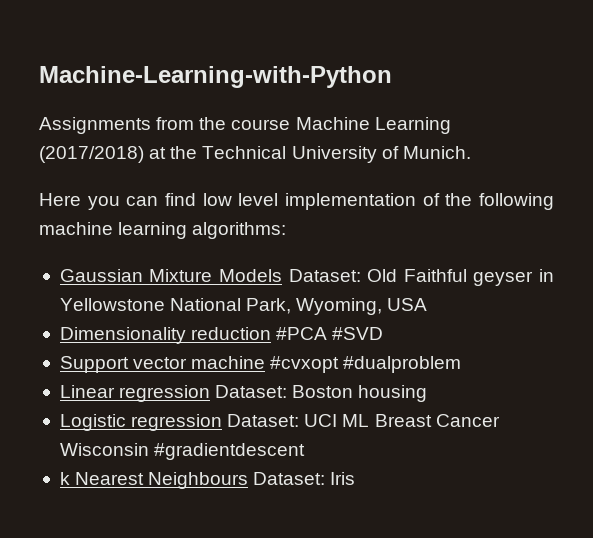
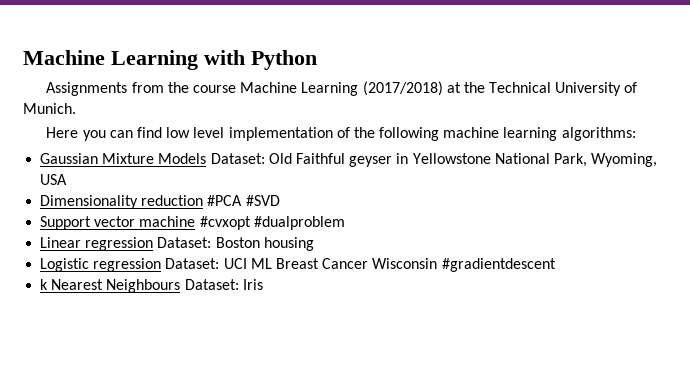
- Machine-Learning-with-Python
+ Machine Learning with Python

